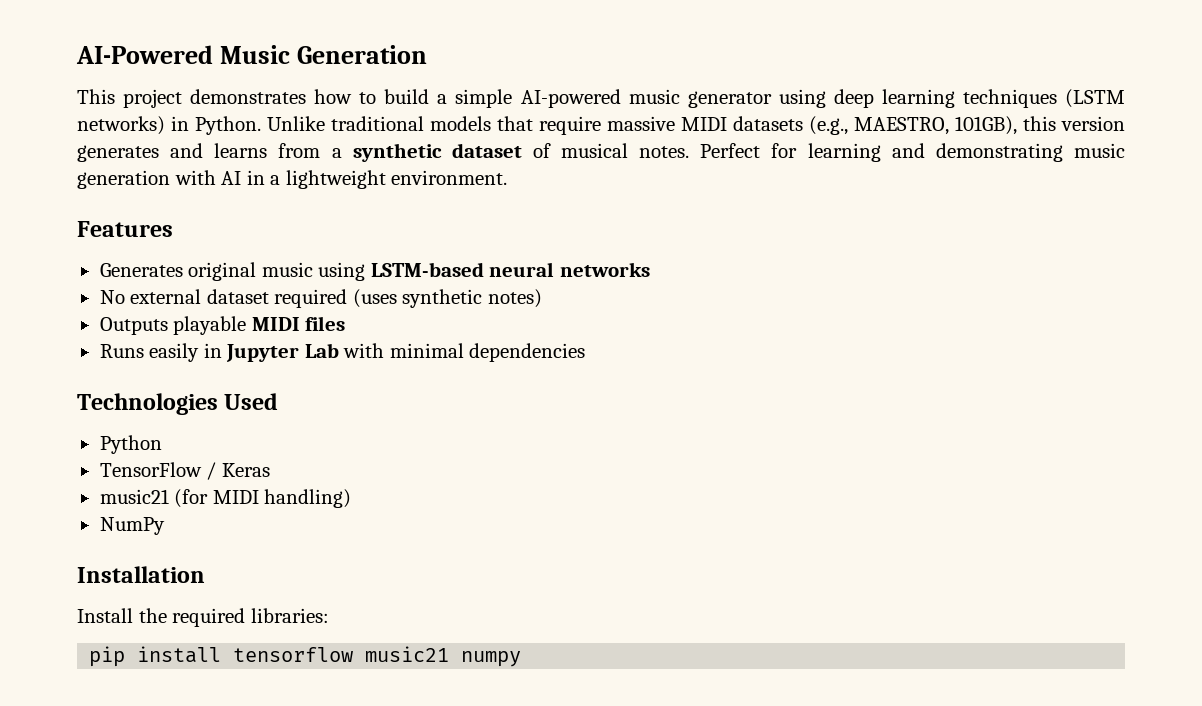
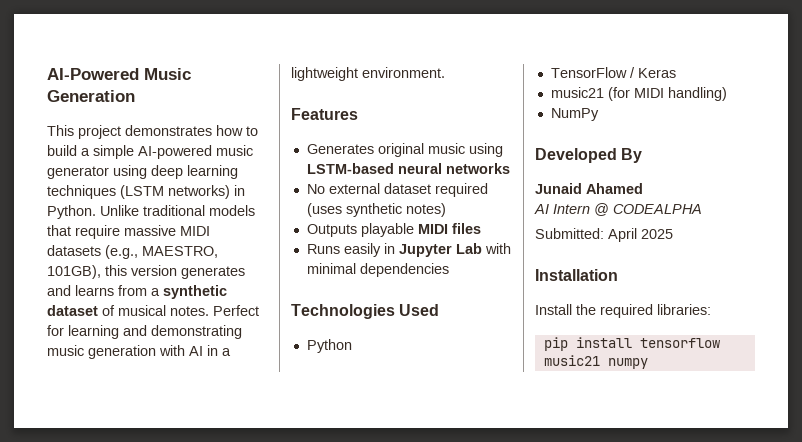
+ Developed By
+ Junaid Ahamed
+ AI Intern @ CODEALPHA
+ Submitted: April 2025

